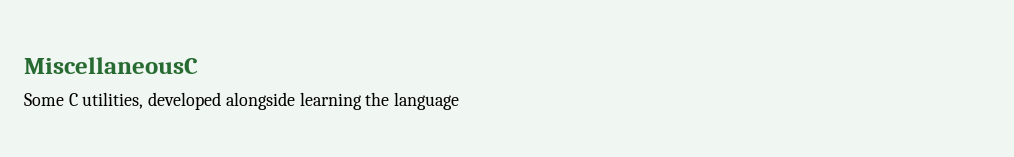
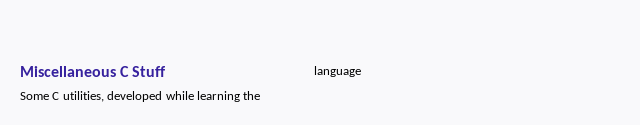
- MiscellaneousC
+ Miscellaneous C Stuff
- Some C utilities, developed alongside learning the language
+ Some C utilities, developed while learning the language

